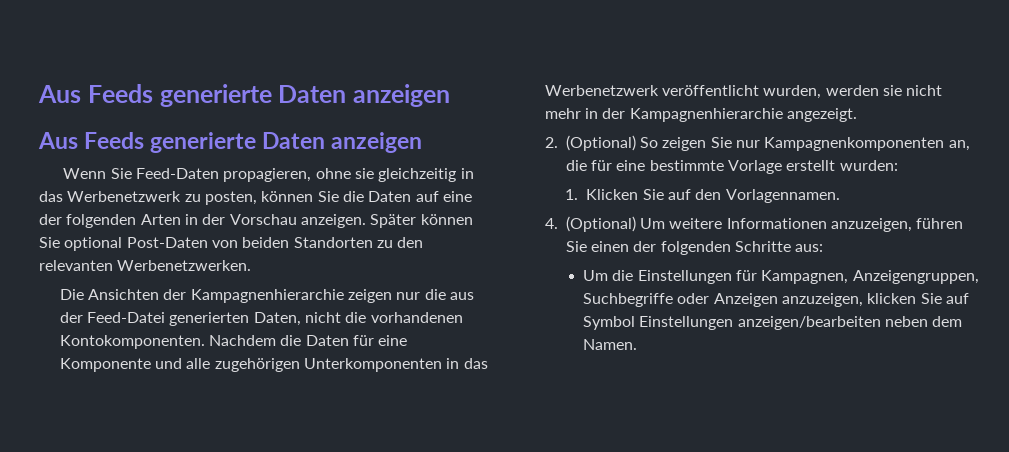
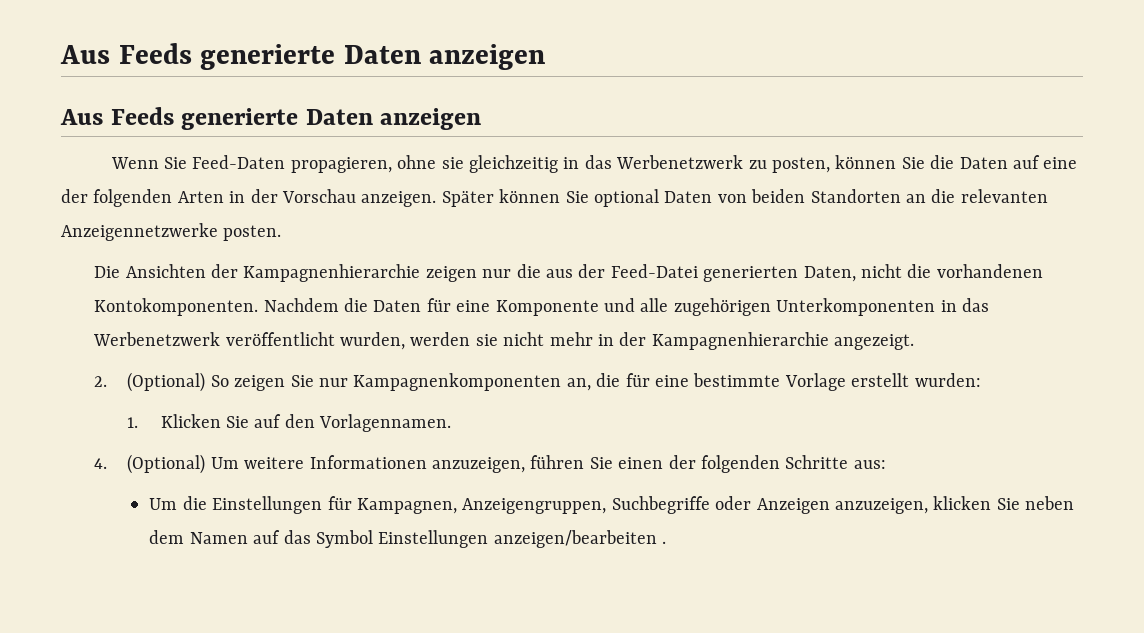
- Später können Sie optional Post-Daten von beiden Standorten zu den relevanten Werbenetzwerken.
+ Später können Sie optional Daten von beiden Standorten an die relevanten Anzeigennetzwerke posten.
- Um die Einstellungen für Kampagnen, Anzeigengruppen, Suchbegriffe oder Anzeigen anzuzeigen, klicken Sie auf Symbol Einstellungen anzeigen/bearbeiten neben dem Namen.
+ Um die Einstellungen für Kampagnen, Anzeigengruppen, Suchbegriffe oder Anzeigen anzuzeigen, klicken Sie neben dem Namen auf das Symbol Einstellungen anzeigen/bearbeiten .

